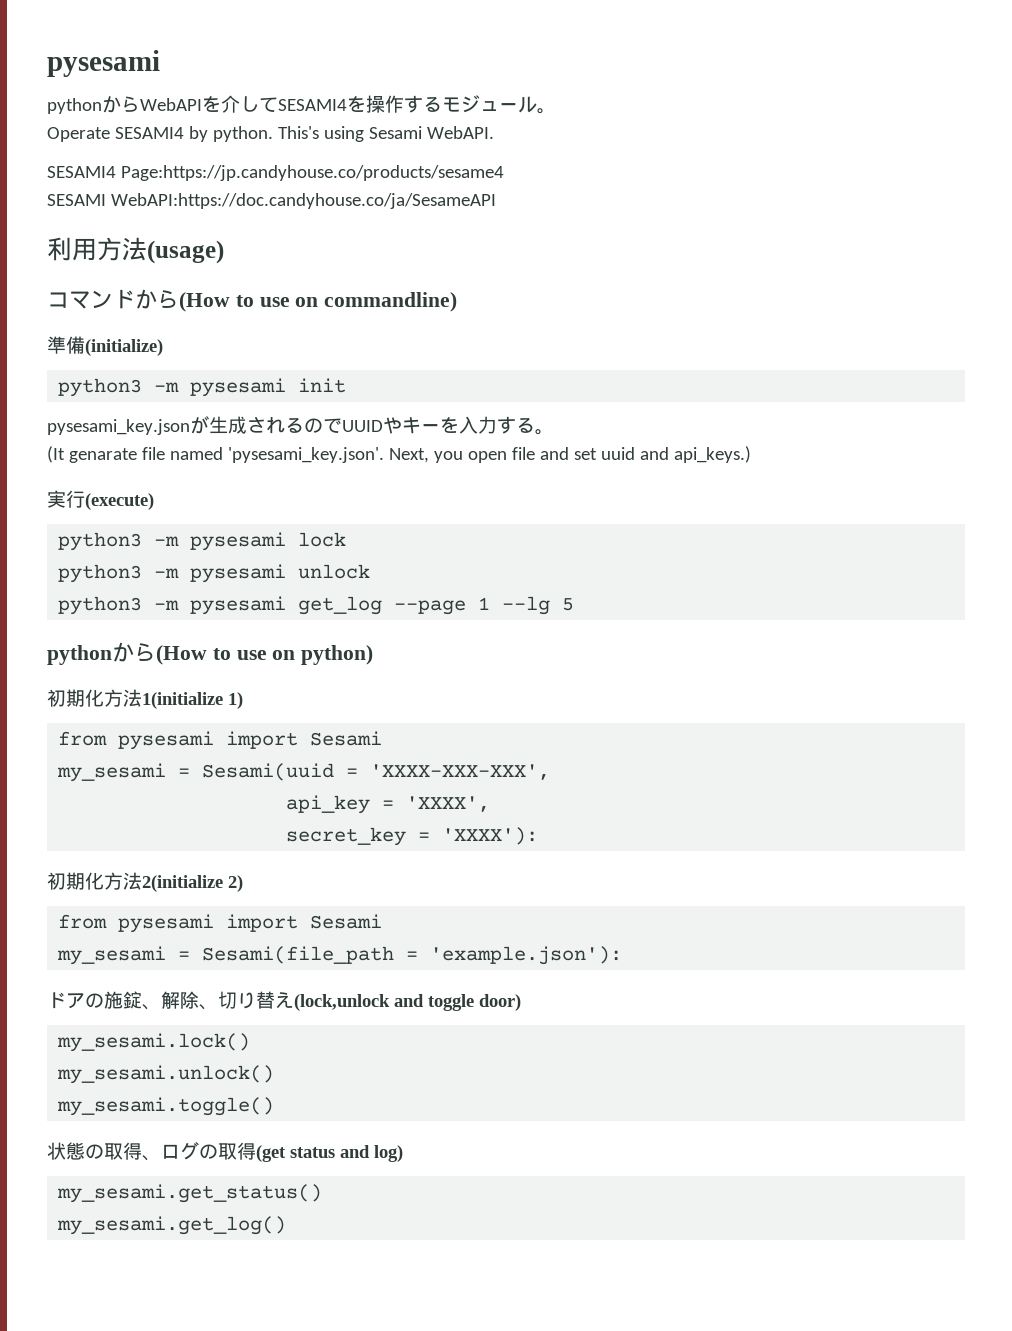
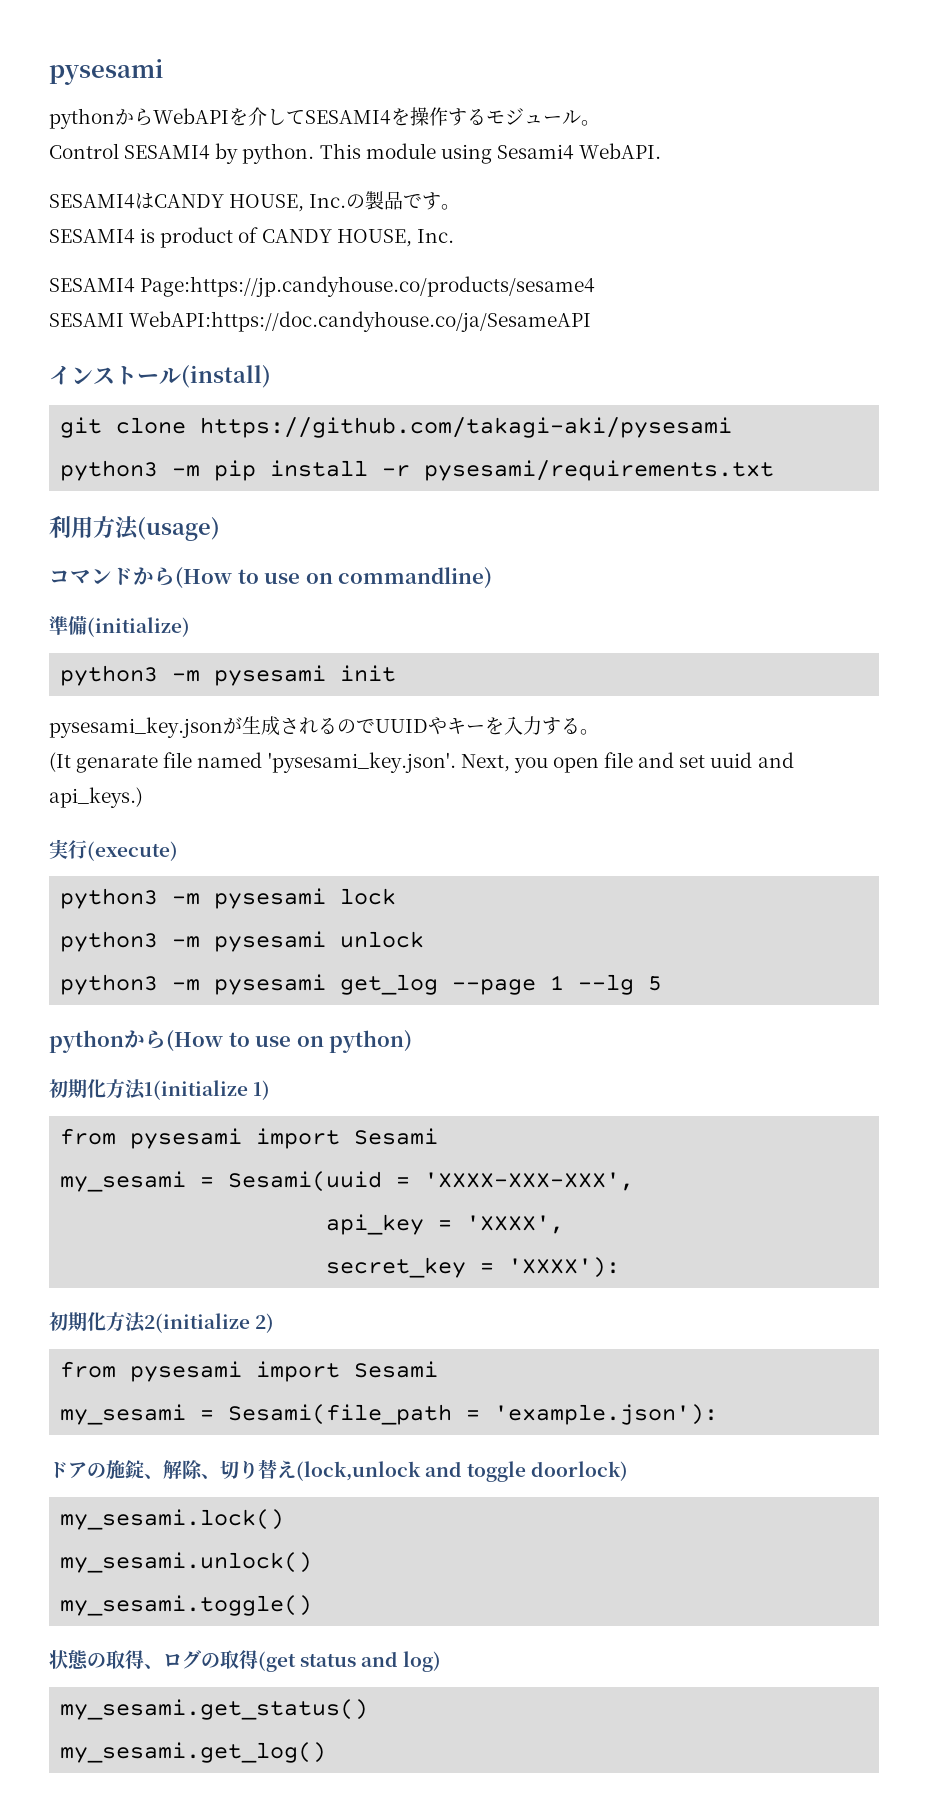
- Operate SESAMI4 by python.
+ Control SESAMI4 by python.
- This's using Sesami WebAPI.
+ This module using Sesami4 WebAPI.
+ SESAMI4はCANDY HOUSE, Inc.の製品です。
+ SESAMI4 is product of CANDY HOUSE, Inc.
  SESAMI4 Page:https://jp.candyhouse.co/products/sesame4
  SESAMI WebAPI:https://doc.candyhouse.co/ja/SesameAPI
+ インストール(install)
+ git clone https://github.com/takagi-aki/pysesami
+ python3 -m pip install -r pysesami/requirements.txt
- ドアの施錠、解除、切り替え(lock,unlock and toggle door)
+ ドアの施錠、解除、切り替え(lock,unlock and toggle doorlock)

